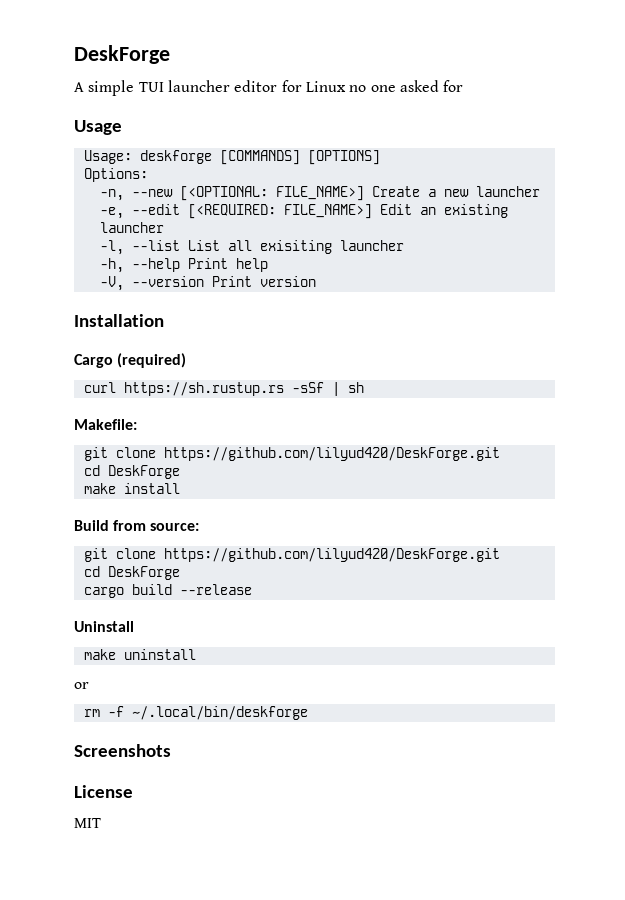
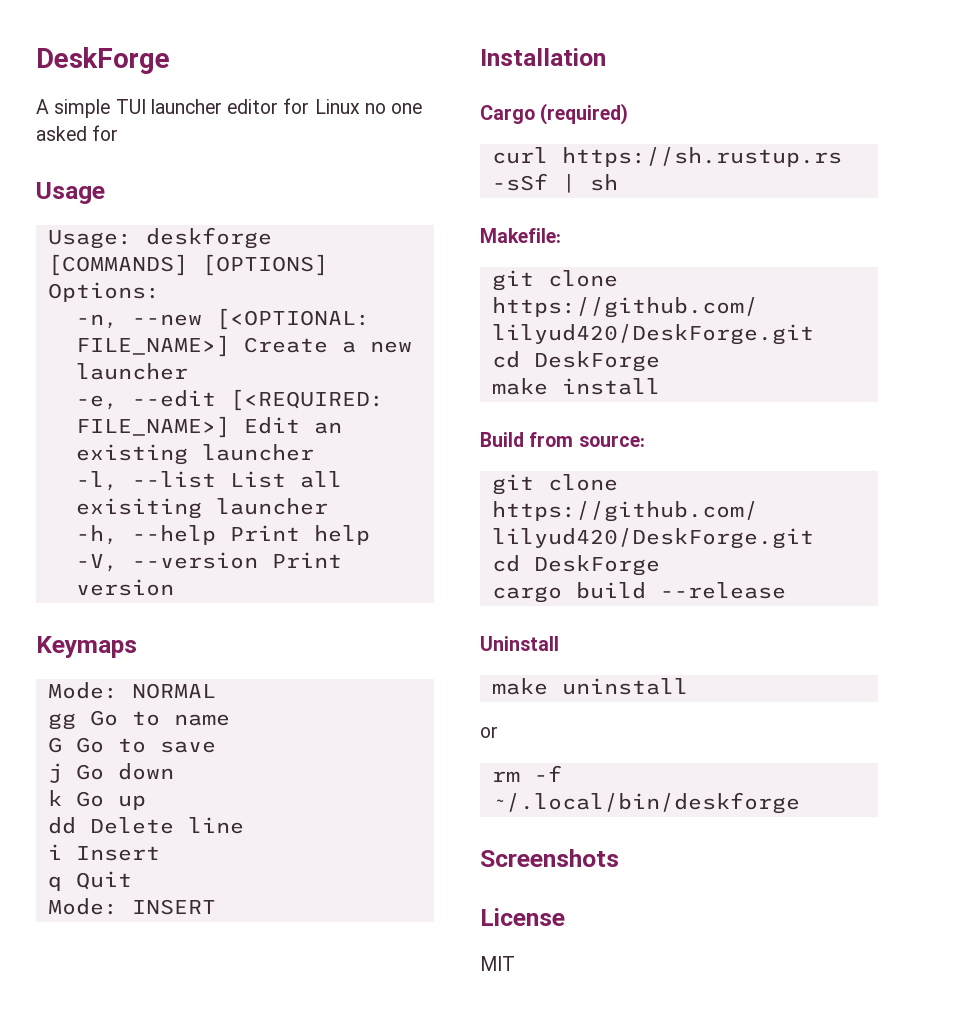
+ Keymaps
+ Mode: NORMAL
+ gg Go to name
+ G Go to save
+ j Go down
+ k Go up
+ dd Delete line
+ i Insert
+ q Quit
+ Mode: INSERT

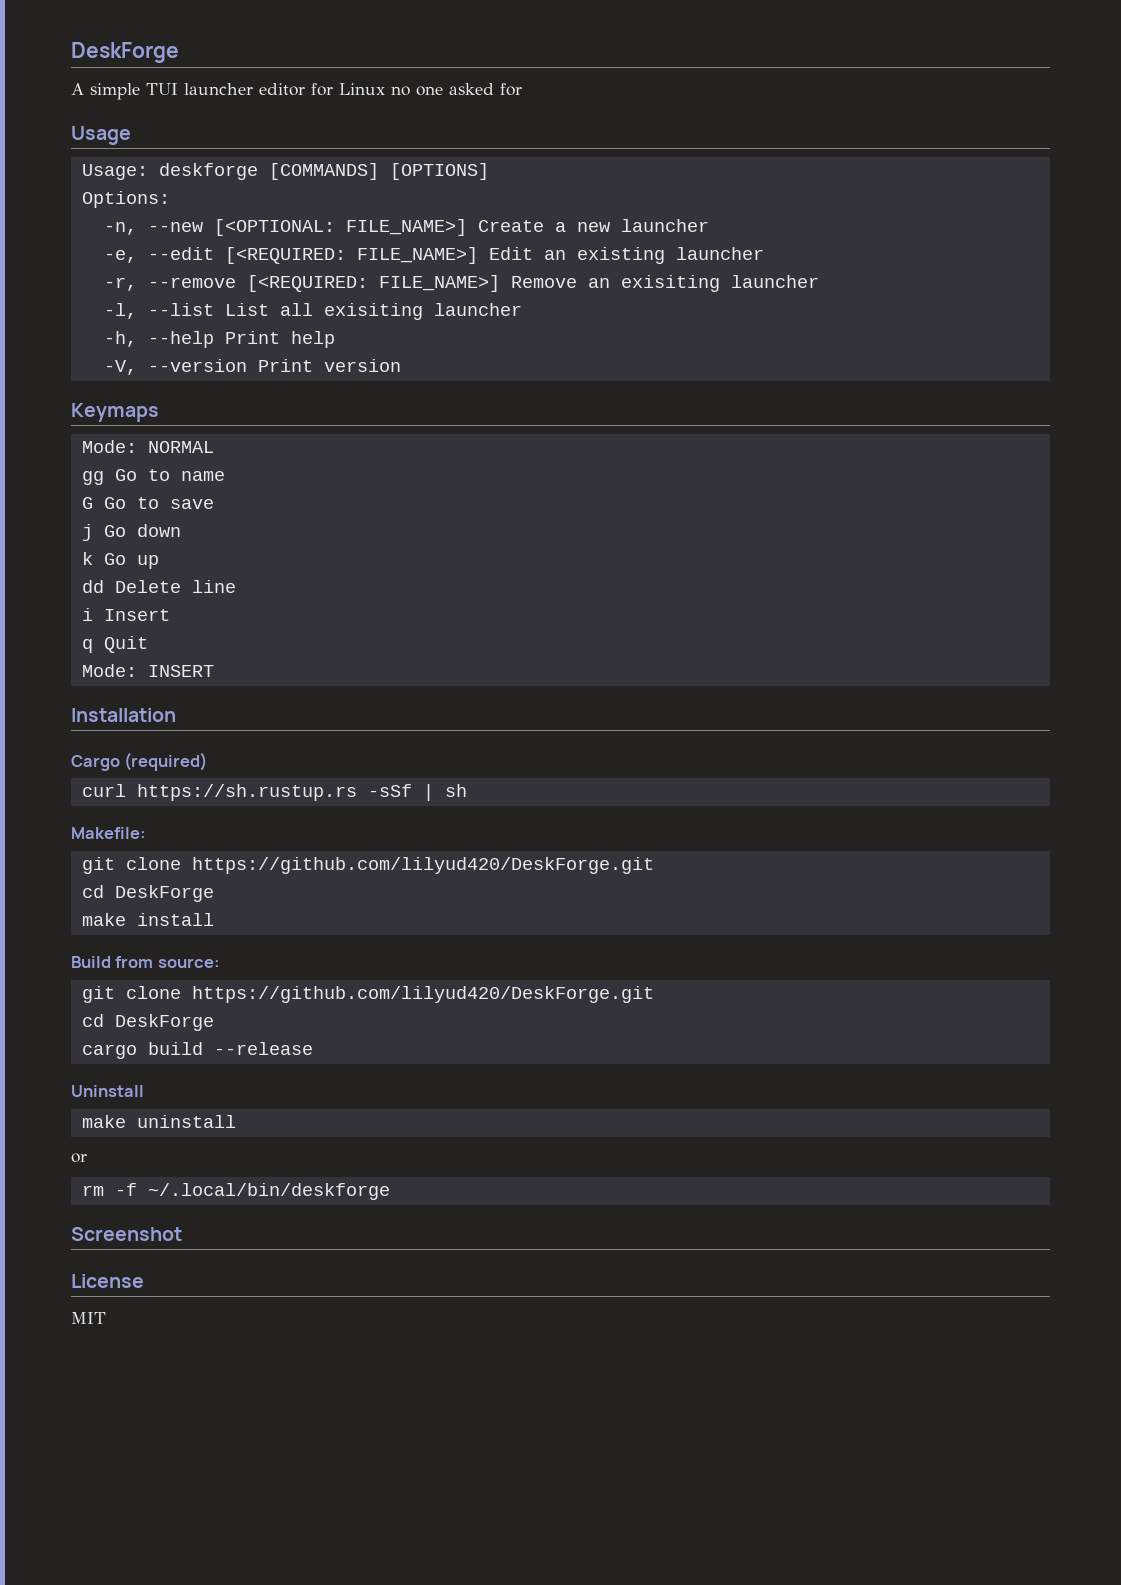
+ -r, --remove [<REQUIRED: FILE_NAME>] Remove an exisiting launcher
- Screenshots
+ Screenshot

